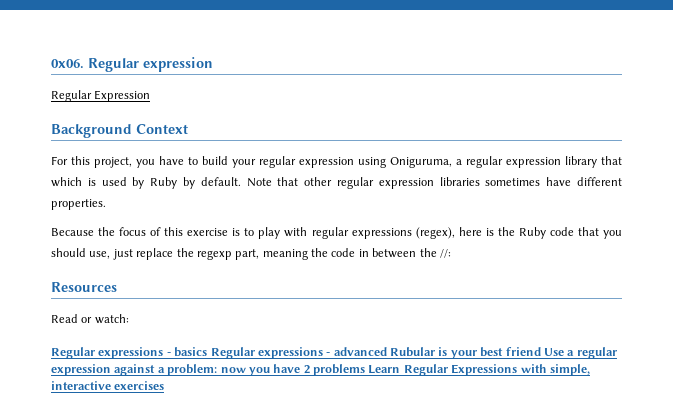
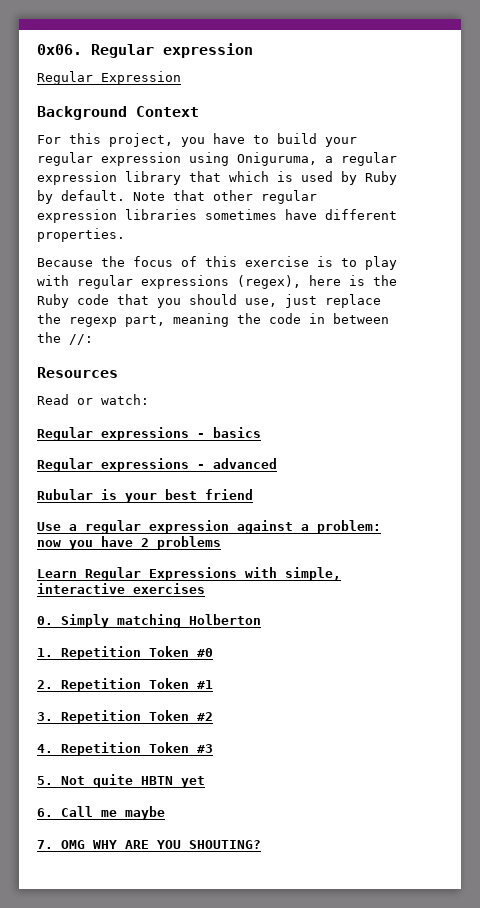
- Regular expressions - basics Regular expressions - advanced Rubular is your best friend Use a regular expression against a problem: now you have 2 problems Learn Regular Expressions with simple, interactive exercises
+ Regular expressions - basics
+ Regular expressions - advanced
+ Rubular is your best friend
+ Use a regular expression against a problem: now you have 2 problems
+ Learn Regular Expressions with simple, interactive exercises
+ 0. Simply matching Holberton
+ 1. Repetition Token #0
+ 2. Repetition Token #1
+ 3. Repetition Token #2
+ 4. Repetition Token #3
+ 5. Not quite HBTN yet
+ 6. Call me maybe
+ 7. OMG WHY ARE YOU SHOUTING?

